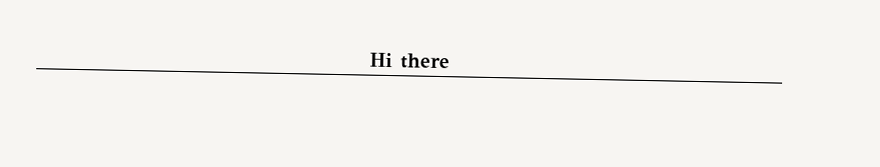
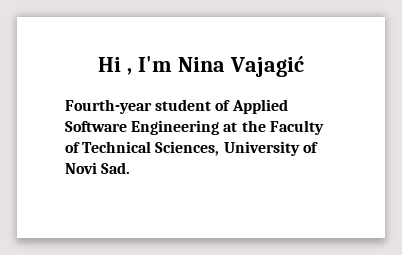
- Hi there
+ Hi , I'm Nina Vajagić
+ Fourth-year student of Applied Software Engineering at the Faculty of Technical Sciences, University of Novi Sad.

